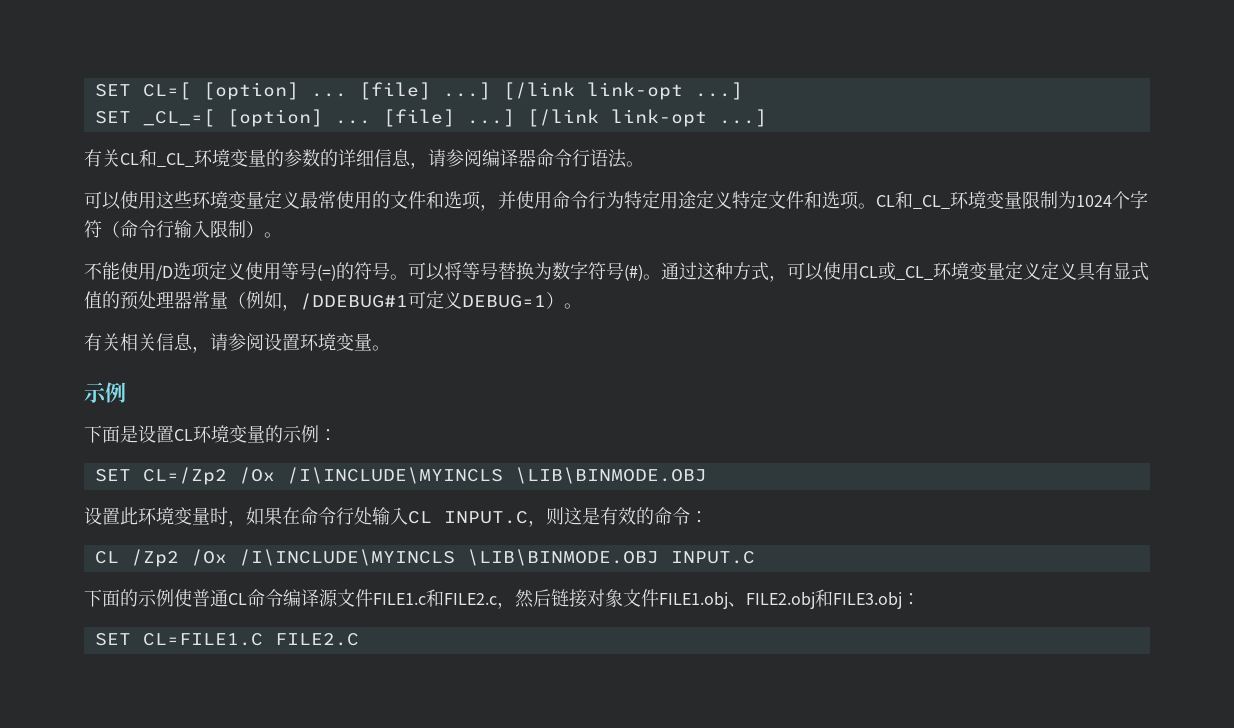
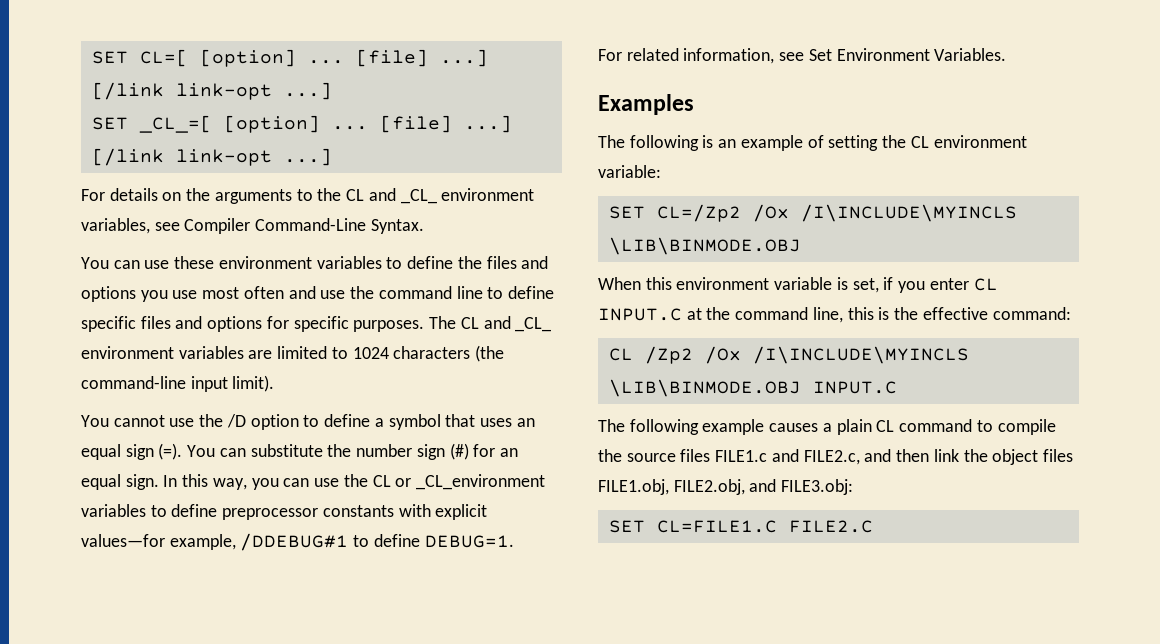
- 有关CL和_CL_环境变量的参数的详细信息，请参阅编译器命令行语法。
- 可以使用这些环境变量定义最常使用的文件和选项，并使用命令行为特定用途定义特定文件和选项。CL和_CL_环境变量限制为1024个字符（命令行输入限制）。
- 不能使用/D选项定义使用等号(=)的符号。可以将等号替换为数字符号(#)。通过这种方式，可以使用CL或_CL_环境变量定义定义具有显式值的预处理器常量（例如，/DDEBUG#1可定义DEBUG=1）。
- 有关相关信息，请参阅设置环境变量。
- 示例
- 下面是设置CL环境变量的示例：
+ For details on the arguments to the CL and _CL_ environment variables, see Compiler Command-Line Syntax.
+ You can use these environment variables to define the files and options you use most often and use the command line to define specific files and options for specific purposes. The CL and _CL_ environment variables are limited to 1024 characters (the command-line input limit).
+ You cannot use the /D option to define a symbol that uses an equal sign (=). You can substitute the number sign (#) for an equal sign. In this way, you can use the CL or _CL_environment variables to define preprocessor constants with explicit values—for example, /DDEBUG#1 to define DEBUG=1.
+ For related information, see Set Environment Variables.
+ Examples
+ The following is an example of setting the CL environment variable:
- 设置此环境变量时，如果在命令行处输入CL INPUT.C，则这是有效的命令：
+ When this environment variable is set, if you enter CL INPUT.C at the command line, this is the effective command:
- 下面的示例使普通CL命令编译源文件FILE1.c和FILE2.c，然后链接对象文件FILE1.obj、FILE2.obj和FILE3.obj：
+ The following example causes a plain CL command to compile the source files FILE1.c and FILE2.c, and then link the object files FILE1.obj, FILE2.obj, and FILE3.obj:

